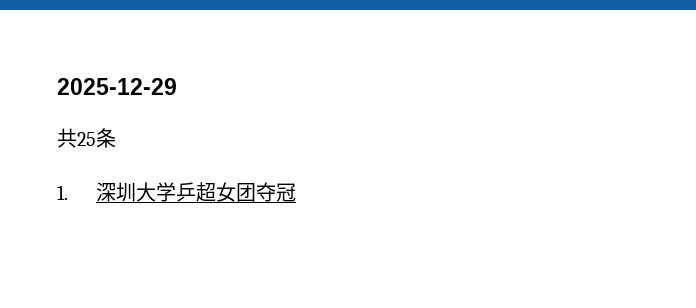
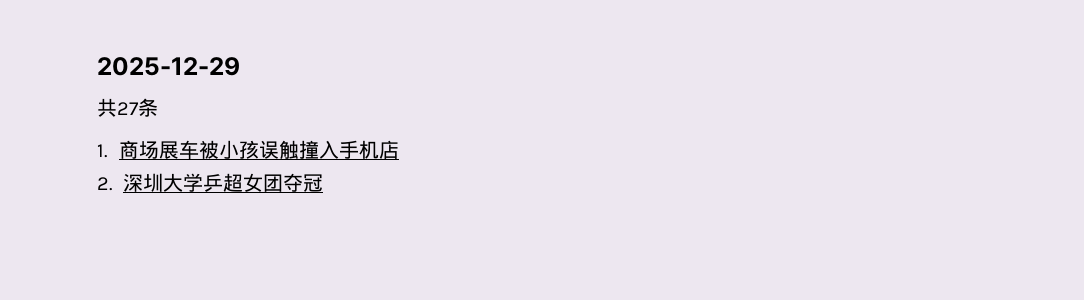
- 共25条
+ 共27条
- 1.深圳大学乒超女团夺冠
+ 1.商场展车被小孩误触撞入手机店
+ 2.深圳大学乒超女团夺冠

